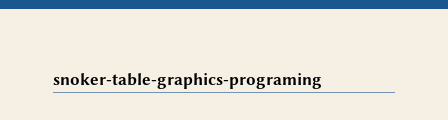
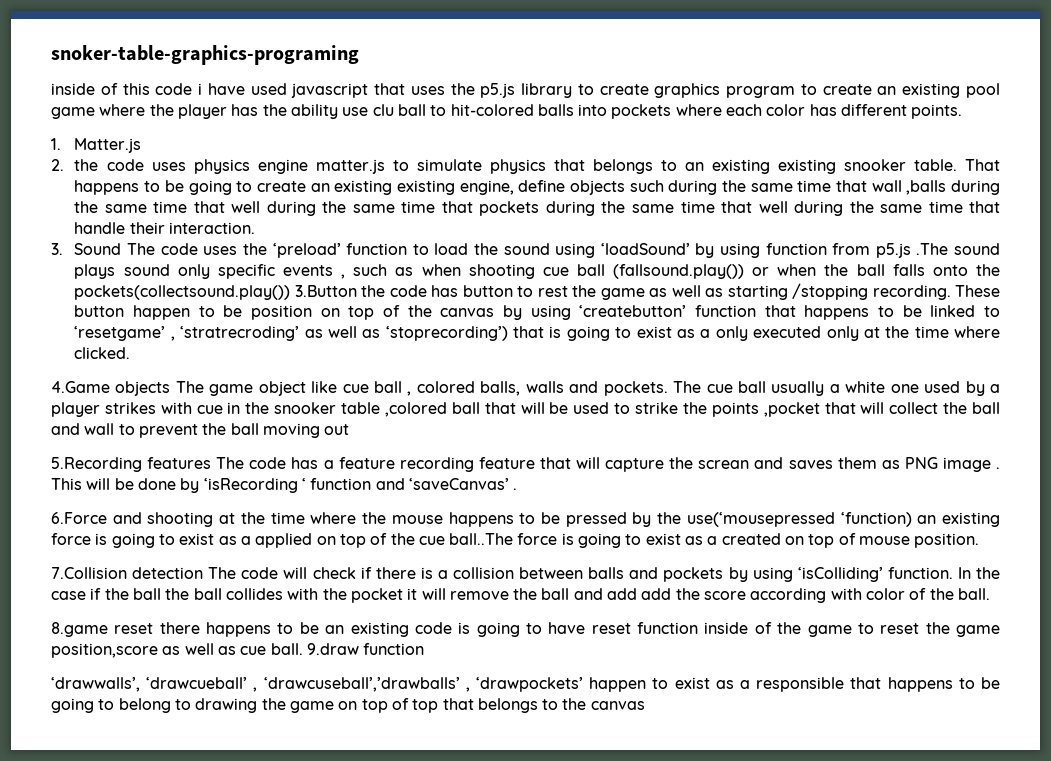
+ inside of this code i have used javascript that uses the p5.js library to create graphics program to create an existing pool game where the player has the ability use clu ball to hit-colored balls into pockets where each color has different points.
+ 1. Matter.js
+ 2. the code uses physics engine matter.js to simulate physics that belongs to an existing existing snooker table. That happens to be going to create an existing existing engine, define objects such during the same time that wall ,balls during the same time that well during the same time that pockets during the same time that well during the same time that handle their interaction.
+ 3. Sound The code uses the ‘preload’ function to load the sound using ‘loadSound’ by using function from p5.js .The sound plays sound only specific events , such as when shooting cue ball (fallsound.play()) or when the ball falls onto the pockets(collectsound.play()) 3.Button the code has button to rest the game as well as starting /stopping recording. These button happen to be position on top of the canvas by using ‘createbutton’ function that happens to be linked to ‘resetgame’ , ‘stratrecroding’ as well as ‘stoprecording’) that is going to exist as a only executed only at the time where clicked.
+ 4.Game objects The game object like cue ball , colored balls, walls and pockets. The cue ball usually a white one used by a player strikes with cue in the snooker table ,colored ball that will be used to strike the points ,pocket that will collect the ball and wall to prevent the ball moving out
+ 5.Recording features The code has a feature recording feature that will capture the screan and saves them as PNG image . This will be done by ‘isRecording ‘ function and ‘saveCanvas’ .
+ 6.Force and shooting at the time where the mouse happens to be pressed by the use(‘mousepressed ‘function) an existing force is going to exist as a applied on top of the cue ball..The force is going to exist as a created on top of mouse position.
+ 7.Collision detection The code will check if there is a collision between balls and pockets by using ‘isColliding’ function. In the case if the ball the ball collides with the pocket it will remove the ball and add add the score according with color of the ball.
+ 8.game reset there happens to be an existing code is going to have reset function inside of the game to reset the game position,score as well as cue ball. 9.draw function
+ ‘drawwalls’, ‘drawcueball’ , ‘drawcuseball’,’drawballs’ , ‘drawpockets’ happen to exist as a responsible that happens to be going to belong to drawing the game on top of top that belongs to the canvas

